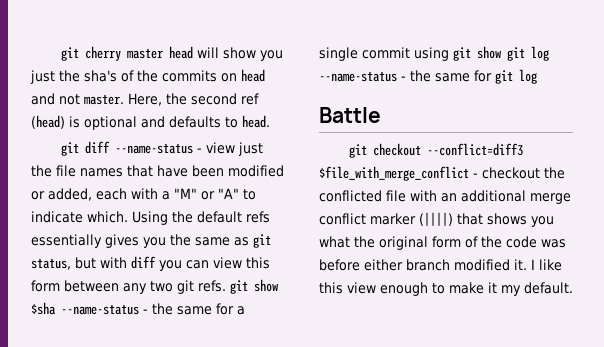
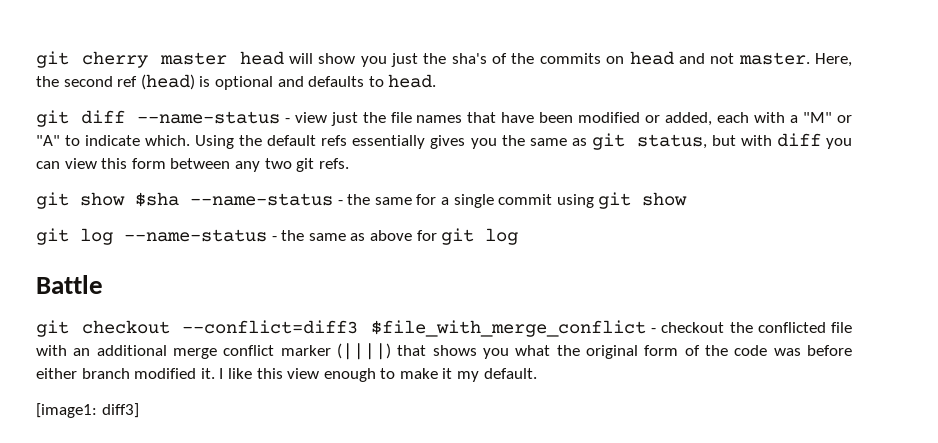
- Using the default refs essentially gives you the same as git status, but with diff you can view this form between any two git refs. git show $sha --name-status - the same for a single commit using git show git log --name-status - the same for git log
+ Using the default refs essentially gives you the same as git status, but with diff you can view this form between any two git refs.
+ git show $sha --name-status - the same for a single commit using git show
+ git log --name-status - the same as above for git log
+ [image1: diff3]

